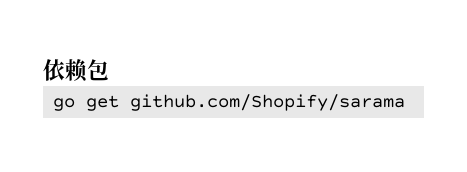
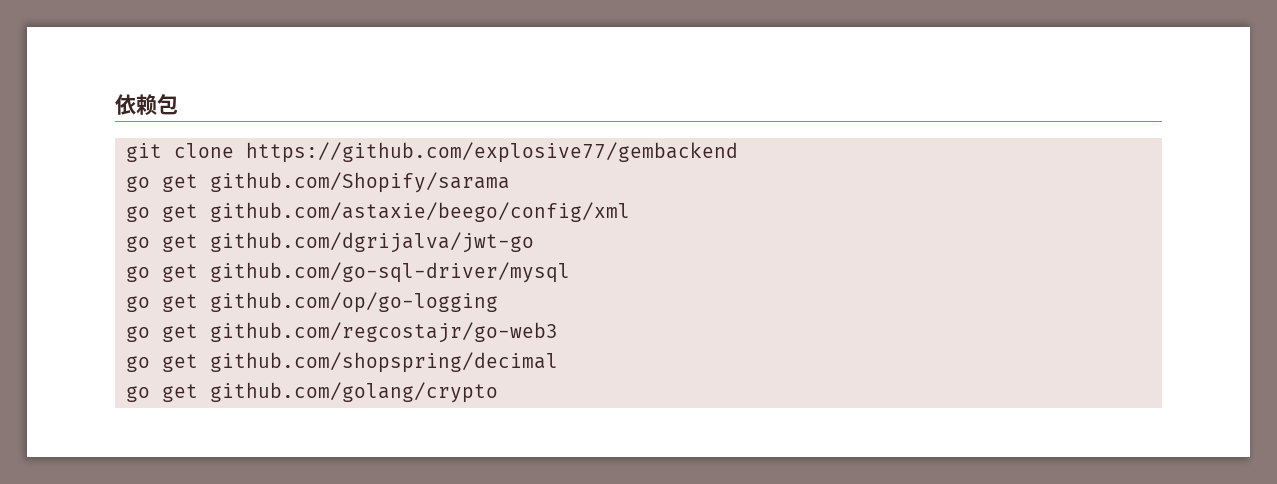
+ git clone https://github.com/explosive77/gembackend
+ go get github.com/astaxie/beego/config/xml
+ go get github.com/dgrijalva/jwt-go
+ go get github.com/go-sql-driver/mysql
+ go get github.com/op/go-logging
+ go get github.com/regcostajr/go-web3
+ go get github.com/shopspring/decimal
+ go get github.com/golang/crypto

